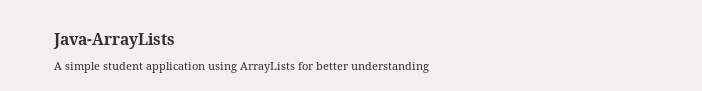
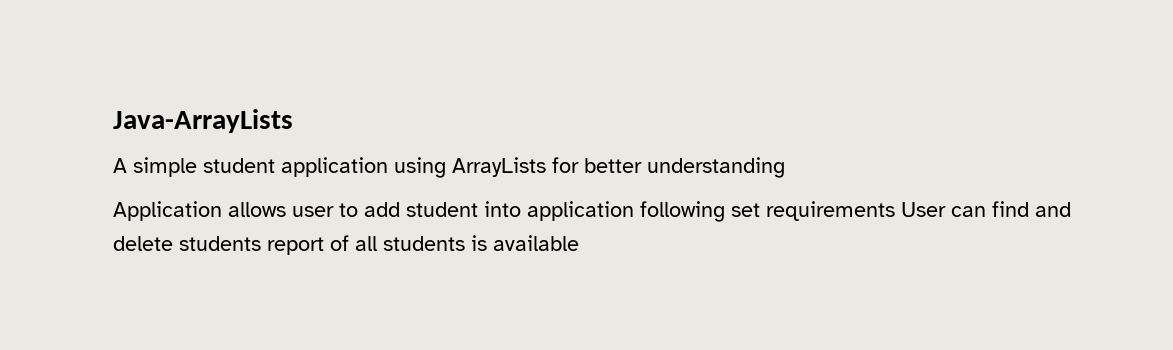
+ Application allows user to add student into application following set requirements User can find and delete students report of all students is available

